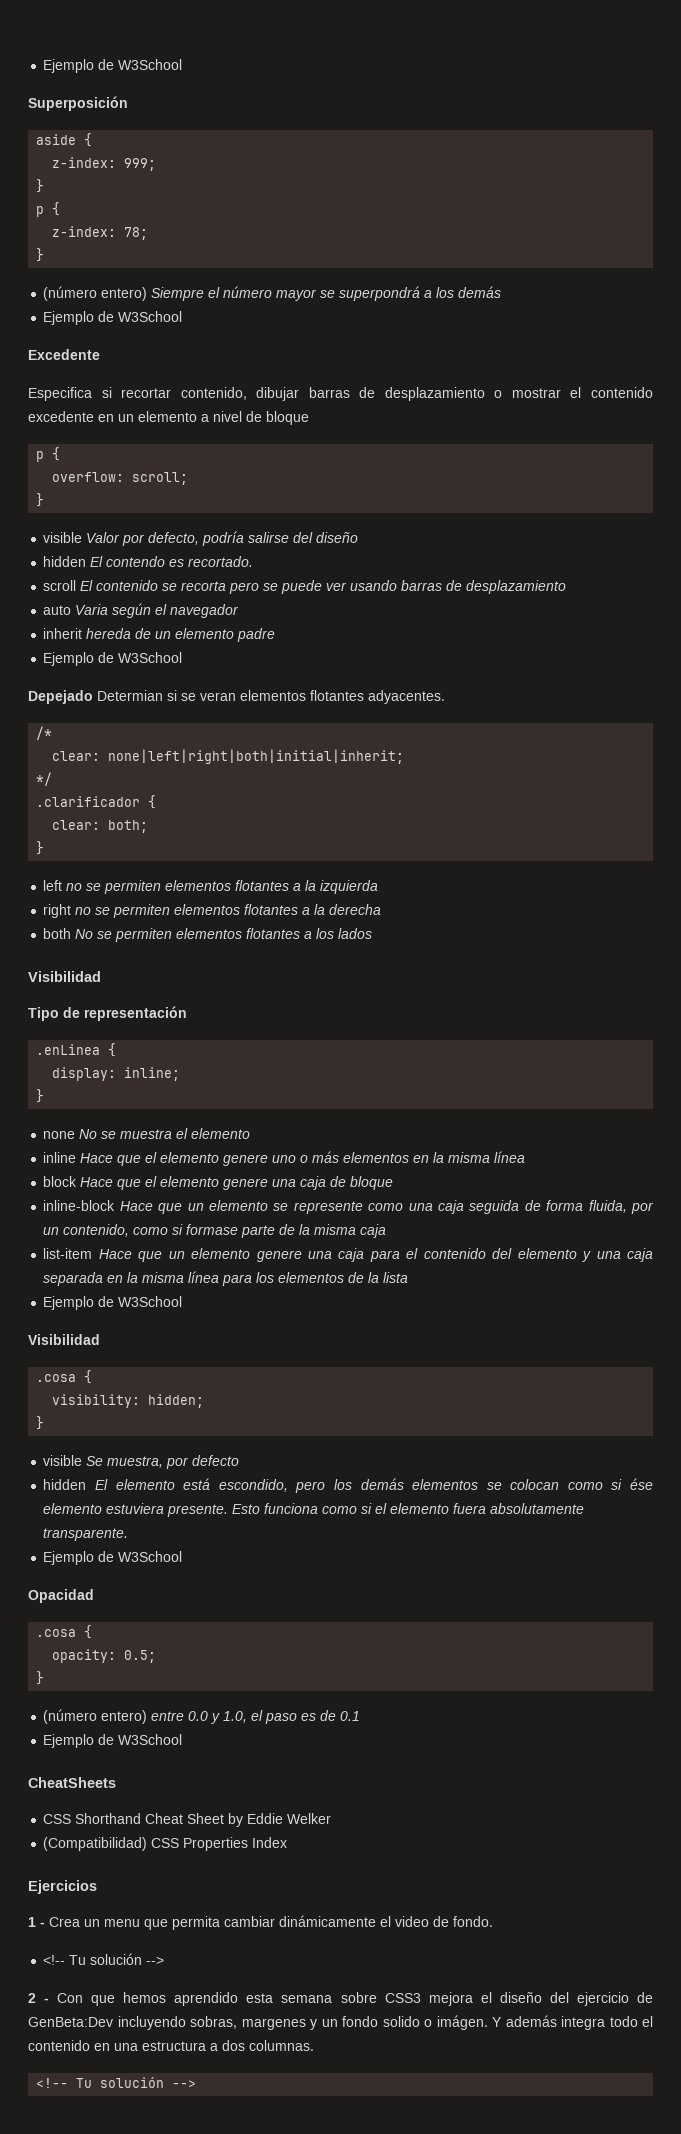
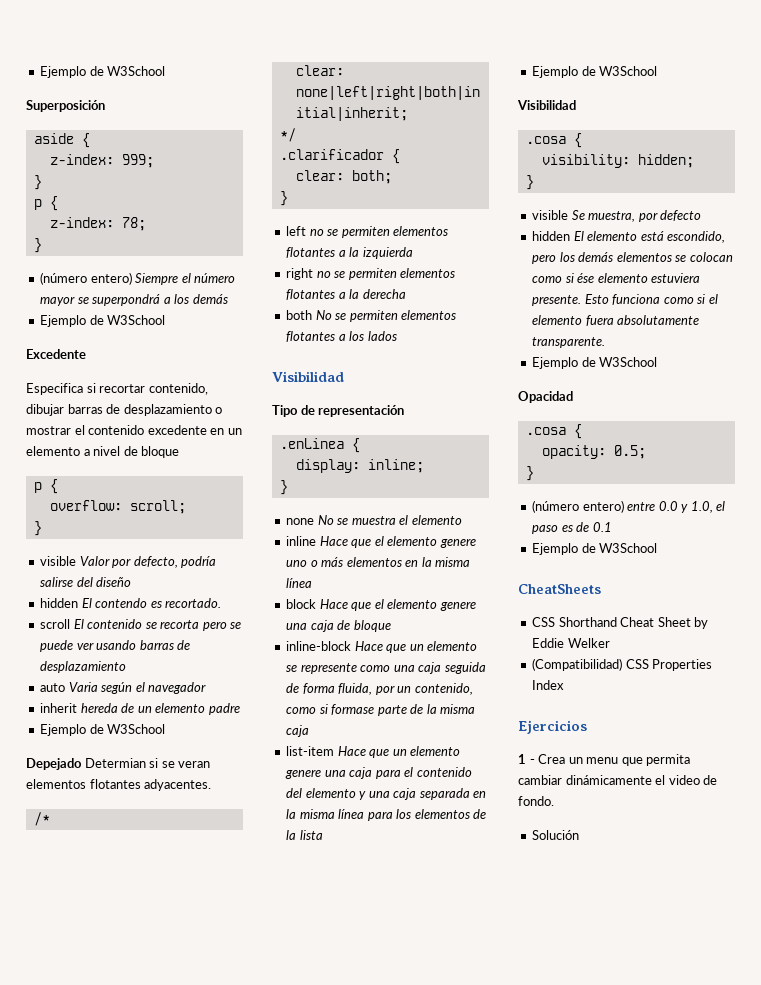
  1 - Crea un menu que permita cambiar dinámicamente el video de fondo.
- <!-- Tu solución -->
- 2 - Con que hemos aprendido esta semana sobre CSS3 mejora el diseño del ejercicio de GenBeta:Dev incluyendo sobras, margenes y un fondo solido o imágen. Y además integra todo el contenido en una estructura a dos columnas.
- <!-- Tu solución -->
+ Solución

